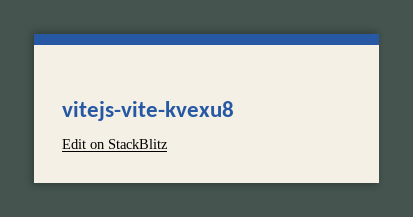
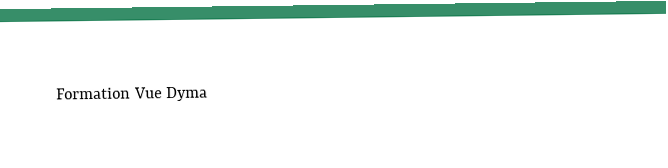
- vitejs-vite-kvexu8
- Edit on StackBlitz
+ Formation Vue Dyma

